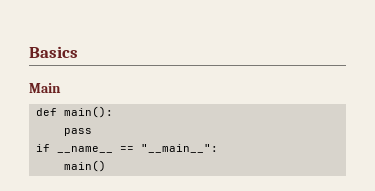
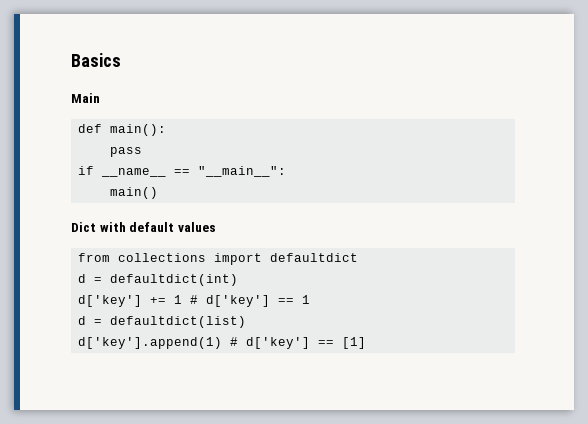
+ Dict with default values
+ from collections import defaultdict
+ d = defaultdict(int)
+ d['key'] += 1 # d['key'] == 1
+ d = defaultdict(list)
+ d['key'].append(1) # d['key'] == [1]

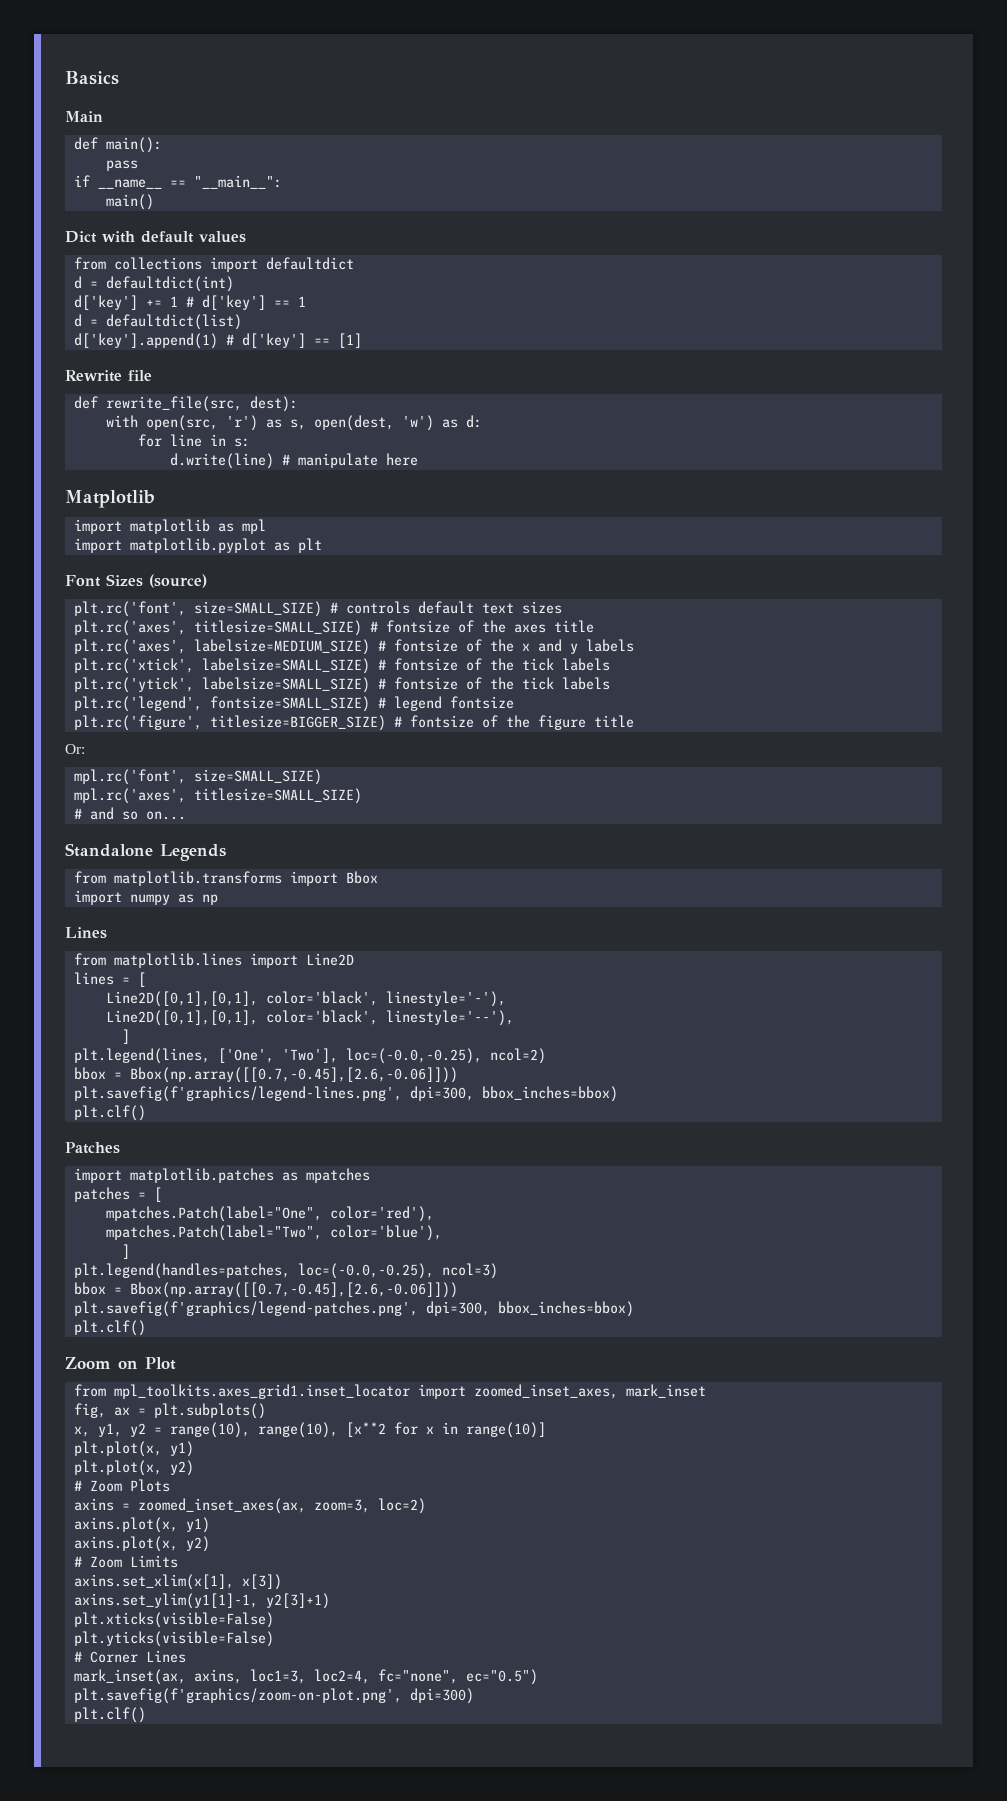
+ Rewrite file
+ def rewrite_file(src, dest):
+ with open(src, 'r') as s, open(dest, 'w') as d:
+ for line in s:
+ d.write(line) # manipulate here
+ Matplotlib
+ import matplotlib as mpl
+ import matplotlib.pyplot as plt
+ Font Sizes (source)
+ plt.rc('font', size=SMALL_SIZE) # controls default text sizes
+ plt.rc('axes', titlesize=SMALL_SIZE) # fontsize of the axes title
+ plt.rc('axes', labelsize=MEDIUM_SIZE) # fontsize of the x and y labels
+ plt.rc('xtick', labelsize=SMALL_SIZE) # fontsize of the tick labels
+ plt.rc('ytick', labelsize=SMALL_SIZE) # fontsize of the tick labels
+ plt.rc('legend', fontsize=SMALL_SIZE) # legend fontsize
+ plt.rc('figure', titlesize=BIGGER_SIZE) # fontsize of the figure title
+ Or:
+ mpl.rc('font', size=SMALL_SIZE)
+ mpl.rc('axes', titlesize=SMALL_SIZE)
+ # and so on...
+ Standalone Legends
+ from matplotlib.transforms import Bbox
+ import numpy as np
+ Lines
+ from matplotlib.lines import Line2D
+ lines = [
+ Line2D([0,1],[0,1], color='black', linestyle='-'),
+ Line2D([0,1],[0,1], color='black', linestyle='--'),
+ ]
+ plt.legend(lines, ['One', 'Two'], loc=(-0.0,-0.25), ncol=2)
+ bbox = Bbox(np.array([[0.7,-0.45],[2.6,-0.06]]))
+ plt.savefig(f'graphics/legend-lines.png', dpi=300, bbox_inches=bbox)
+ plt.clf()
+ Patches
+ import matplotlib.patches as mpatches
+ patches = [
+ mpatches.Patch(label="One", color='red'),
+ mpatches.Patch(label="Two", color='blue'),
+ ]
+ plt.legend(handles=patches, loc=(-0.0,-0.25), ncol=3)
+ bbox = Bbox(np.array([[0.7,-0.45],[2.6,-0.06]]))
+ plt.savefig(f'graphics/legend-patches.png', dpi=300, bbox_inches=bbox)
+ plt.clf()
+ Zoom on Plot
+ from mpl_toolkits.axes_grid1.inset_locator import zoomed_inset_axes, mark_inset
+ fig, ax = plt.subplots()
+ x, y1, y2 = range(10), range(10), [x**2 for x in range(10)]
+ plt.plot(x, y1)
+ plt.plot(x, y2)
+ # Zoom Plots
+ axins = zoomed_inset_axes(ax, zoom=3, loc=2)
+ axins.plot(x, y1)
+ axins.plot(x, y2)
+ # Zoom Limits
+ axins.set_xlim(x[1], x[3])
+ axins.set_ylim(y1[1]-1, y2[3]+1)
+ plt.xticks(visible=False)
+ plt.yticks(visible=False)
+ # Corner Lines
+ mark_inset(ax, axins, loc1=3, loc2=4, fc="none", ec="0.5")
+ plt.savefig(f'graphics/zoom-on-plot.png', dpi=300)
+ plt.clf()

